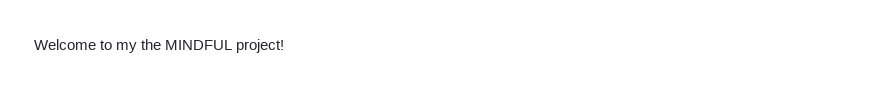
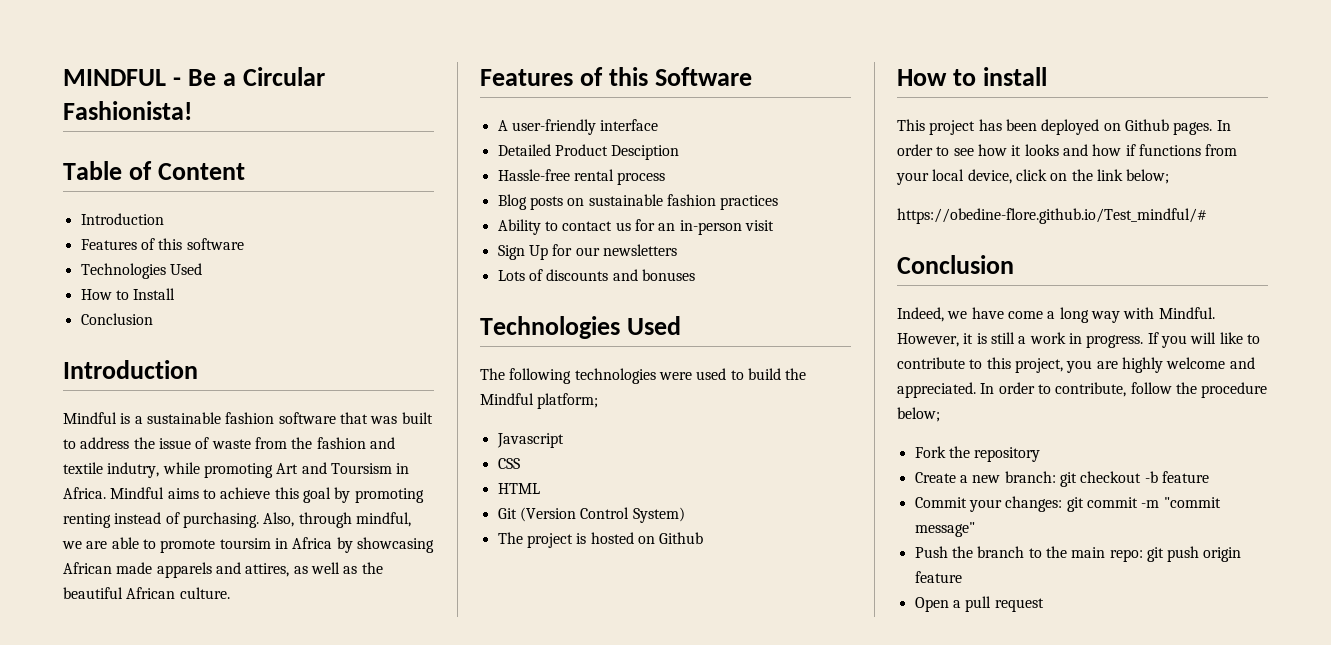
- Welcome to my the MINDFUL project!
+ MINDFUL - Be a Circular Fashionista!
+ Table of Content
+ Introduction
+ Features of this software
+ Technologies Used
+ How to Install
+ Conclusion
+ Introduction
+ Mindful is a sustainable fashion software that was built to address the issue of waste from the fashion and textile indutry, while promoting Art and Toursism in Africa. Mindful aims to achieve this goal by promoting renting instead of purchasing. Also, through mindful, we are able to promote toursim in Africa by showcasing African made apparels and attires, as well as the beautiful African culture.
+ Features of this Software
+ A user-friendly interface
+ Detailed Product Desciption
+ Hassle-free rental process
+ Blog posts on sustainable fashion practices
+ Ability to contact us for an in-person visit
+ Sign Up for our newsletters
+ Lots of discounts and bonuses
+ Technologies Used
+ The following technologies were used to build the Mindful platform;
+ Javascript
+ CSS
+ HTML
+ Git (Version Control System)
+ The project is hosted on Github
+ How to install
+ This project has been deployed on Github pages. In order to see how it looks and how if functions from your local device, click on the link below;
+ https://obedine-flore.github.io/Test_mindful/#
+ Conclusion
+ Indeed, we have come a long way with Mindful. However, it is still a work in progress. If you will like to contribute to this project, you are highly welcome and appreciated. In order to contribute, follow the procedure below;
+ Fork the repository
+ Create a new branch: git checkout -b feature
+ Commit your changes: git commit -m "commit message"
+ Push the branch to the main repo: git push origin feature
+ Open a pull request

